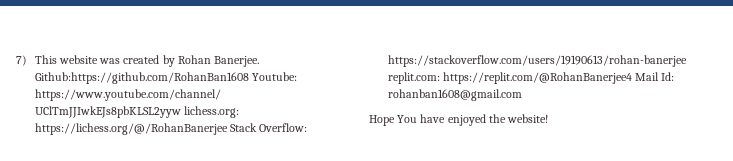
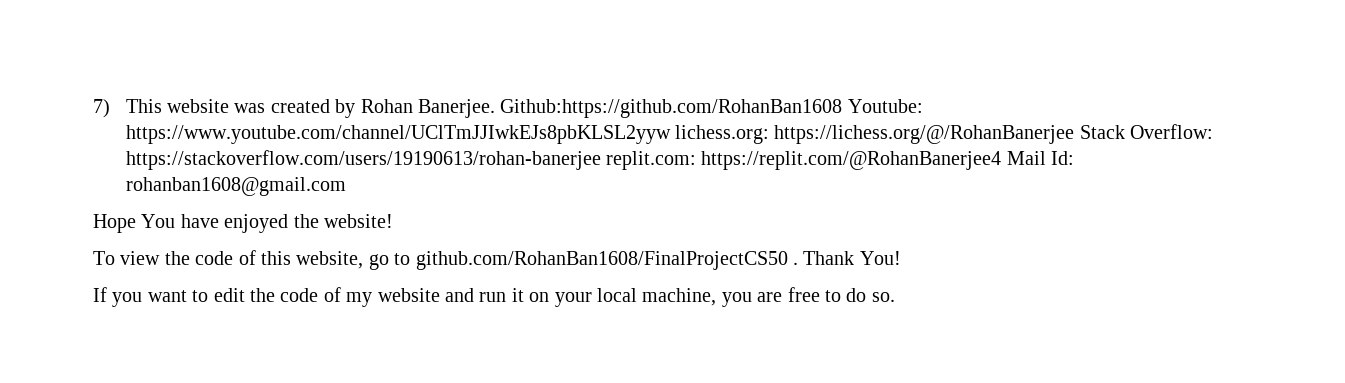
+ To view the code of this website, go to github.com/RohanBan1608/FinalProjectCS50 . Thank You!
+ If you want to edit the code of my website and run it on your local machine, you are free to do so.

